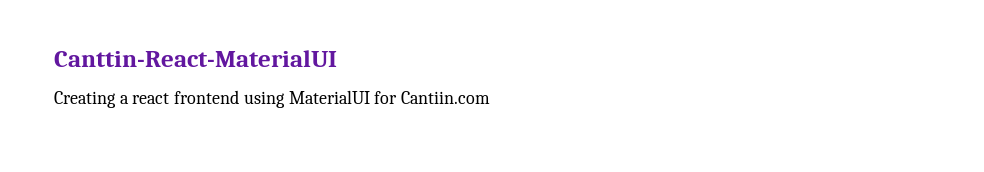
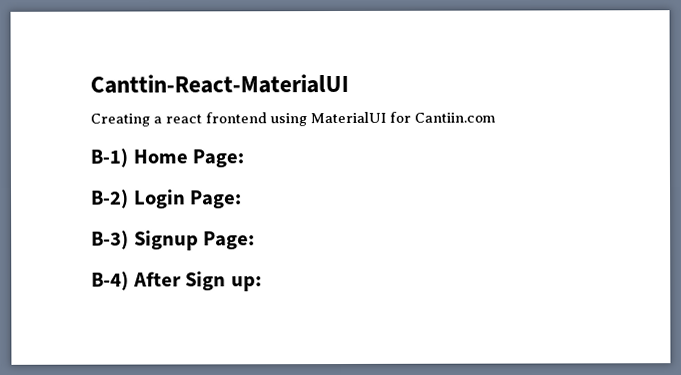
+ B-1) Home Page:
+ B-2) Login Page:
+ B-3) Signup Page:
+ B-4) After Sign up:

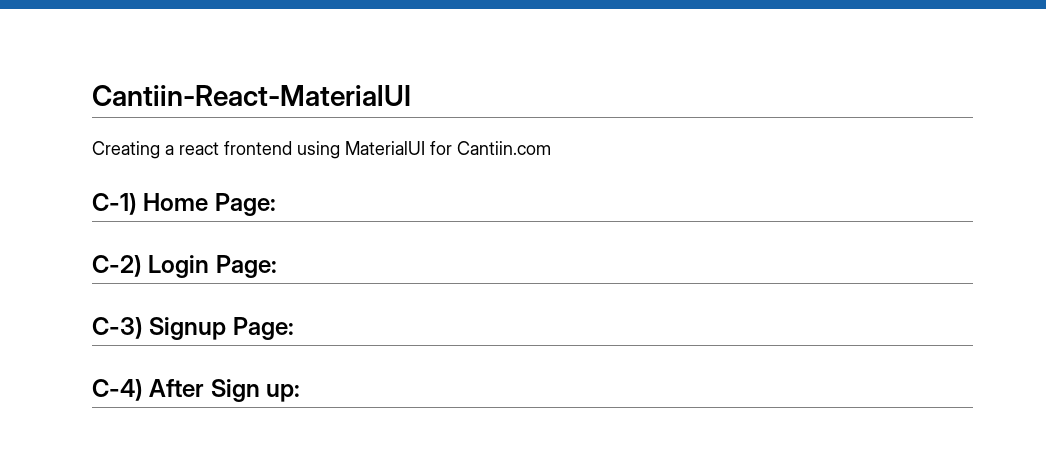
- Canttin-React-MaterialUI
+ Cantiin-React-MaterialUI
- B-1) Home Page:
+ C-1) Home Page:
- B-2) Login Page:
+ C-2) Login Page:
- B-3) Signup Page:
+ C-3) Signup Page:
- B-4) After Sign up:
+ C-4) After Sign up:

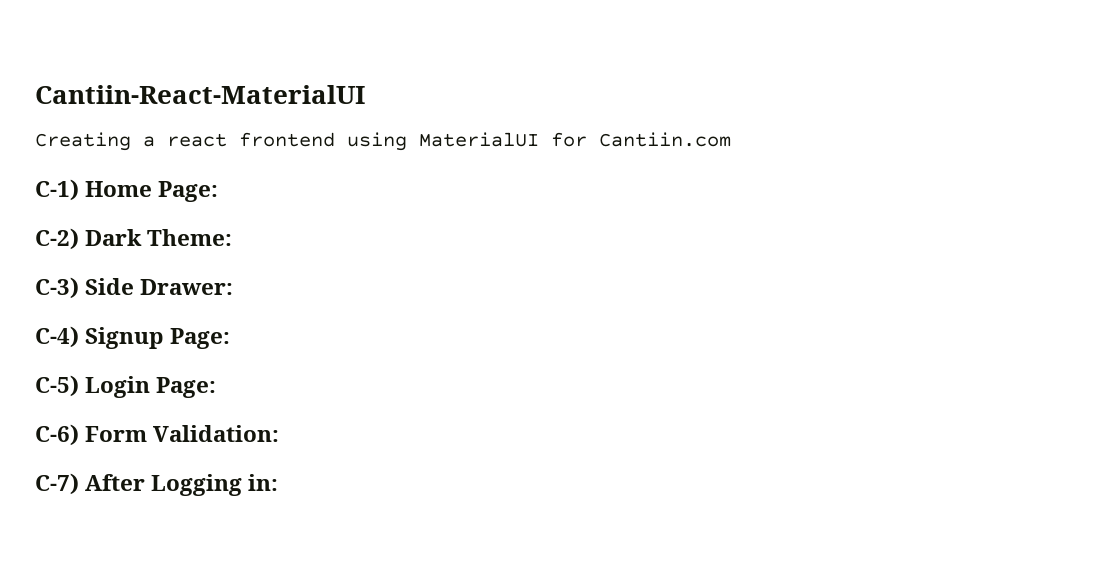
- C-2) Login Page:
- C-3) Signup Page:
- C-4) After Sign up:
+ C-2) Dark Theme:
+ C-3) Side Drawer:
+ C-4) Signup Page:
+ C-5) Login Page:
+ C-6) Form Validation:
+ C-7) After Logging in:

